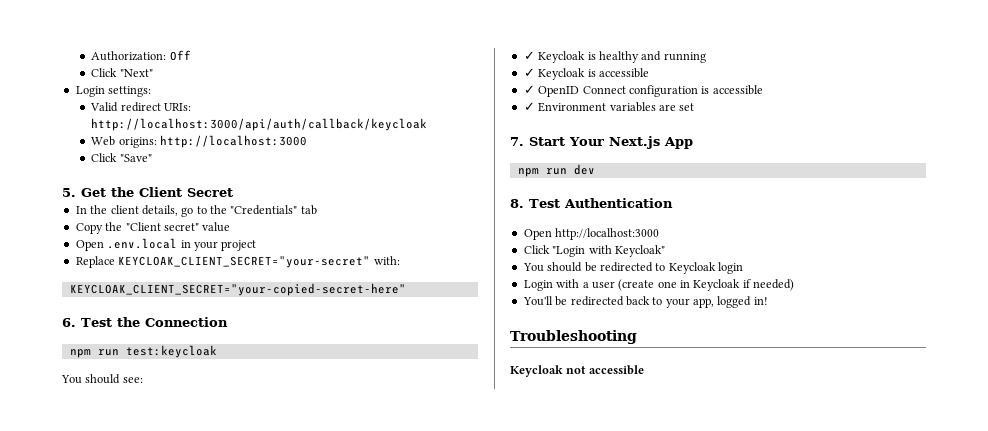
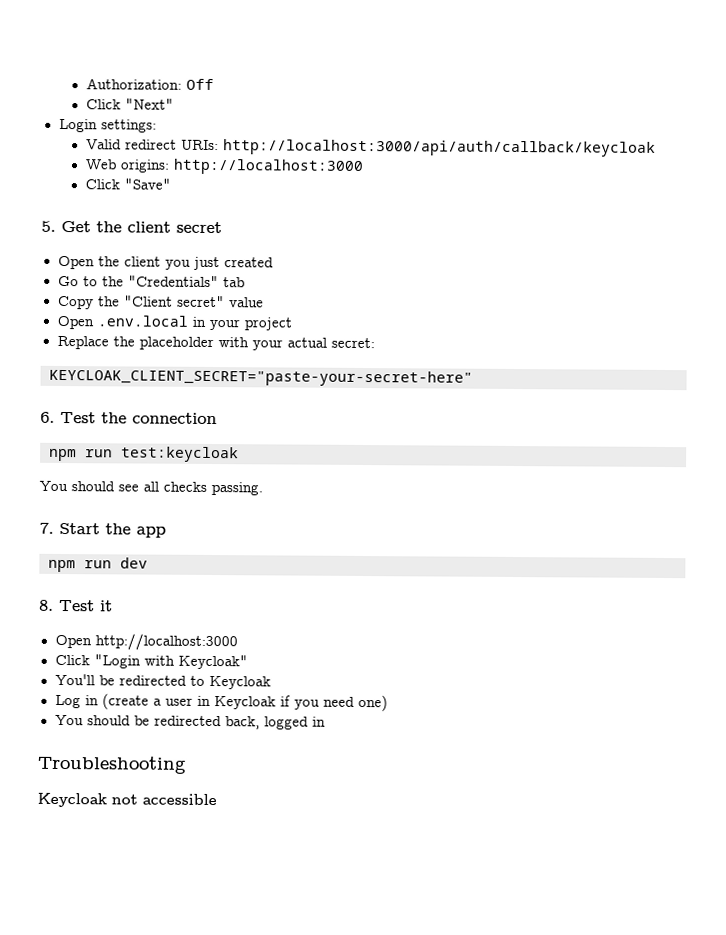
- 5. Get the Client Secret
- In the client details, go to the "Credentials" tab
+ 5. Get the client secret
+ Open the client you just created
+ Go to the "Credentials" tab
- Replace KEYCLOAK_CLIENT_SECRET="your-secret" with:
- KEYCLOAK_CLIENT_SECRET="your-copied-secret-here"
+ Replace the placeholder with your actual secret:
+ KEYCLOAK_CLIENT_SECRET="paste-your-secret-here"
- 6. Test the Connection
+ 6. Test the connection
- You should see:
- ✓ Keycloak is healthy and running
- ✓ Keycloak is accessible
- ✓ OpenID Connect configuration is accessible
- ✓ Environment variables are set
+ You should see all checks passing.
- 7. Start Your Next.js App
+ 7. Start the app
- 8. Test Authentication
+ 8. Test it
- You should be redirected to Keycloak login
- Login with a user (create one in Keycloak if needed)
- You'll be redirected back to your app, logged in!
+ You'll be redirected to Keycloak
+ Log in (create a user in Keycloak if you need one)
+ You should be redirected back, logged in

